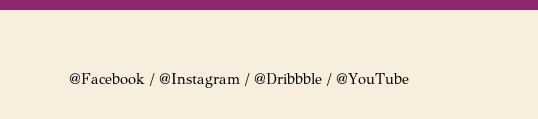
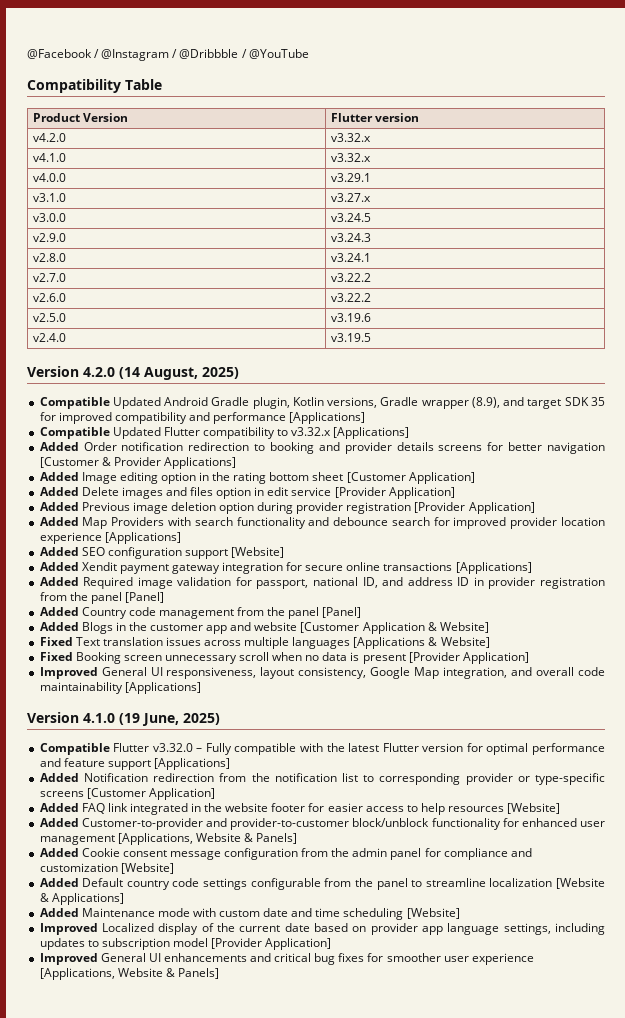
+ Compatibility Table
+ Product Version | Flutter version
+ v4.2.0 | v3.32.x
+ v4.1.0 | v3.32.x
+ v4.0.0 | v3.29.1
+ v3.1.0 | v3.27.x
+ v3.0.0 | v3.24.5
+ v2.9.0 | v3.24.3
+ v2.8.0 | v3.24.1
+ v2.7.0 | v3.22.2
+ v2.6.0 | v3.22.2
+ v2.5.0 | v3.19.6
+ v2.4.0 | v3.19.5
+ Version 4.2.0 (14 August, 2025)
+ Compatible Updated Android Gradle plugin, Kotlin versions, Gradle wrapper (8.9), and target SDK 35 for improved compatibility and performance [Applications]
+ Compatible Updated Flutter compatibility to v3.32.x [Applications]
+ Added Order notification redirection to booking and provider details screens for better navigation [Customer & Provider Applications]
+ Added Image editing option in the rating bottom sheet [Customer Application]
+ Added Delete images and files option in edit service [Provider Application]
+ Added Previous image deletion option during provider registration [Provider Application]
+ Added Map Providers with search functionality and debounce search for improved provider location experience [Applications]
+ Added SEO configuration support [Website]
+ Added Xendit payment gateway integration for secure online transactions [Applications]
+ Added Required image validation for passport, national ID, and address ID in provider registration from the panel [Panel]
+ Added Country code management from the panel [Panel]
+ Added Blogs in the customer app and website [Customer Application & Website]
+ Fixed Text translation issues across multiple languages [Applications & Website]
+ Fixed Booking screen unnecessary scroll when no data is present [Provider Application]
+ Improved General UI responsiveness, layout consistency, Google Map integration, and overall code maintainability [Applications]
+ Version 4.1.0 (19 June, 2025)
+ Compatible Flutter v3.32.0 – Fully compatible with the latest Flutter version for optimal performance and feature support [Applications]
+ Added Notification redirection from the notification list to corresponding provider or type-specific screens [Customer Application]
+ Added FAQ link integrated in the website footer for easier access to help resources [Website]
+ Added Customer-to-provider and provider-to-customer block/unblock functionality for enhanced user management [Applications, Website & Panels]
+ Added Cookie consent message configuration from the admin panel for compliance and customization [Website]
+ Added Default country code settings configurable from the panel to streamline localization [Website & Applications]
+ Added Maintenance mode with custom date and time scheduling [Website]
+ Improved Localized display of the current date based on provider app language settings, including updates to subscription model [Provider Application]
+ Improved General UI enhancements and critical bug fixes for smoother user experience [Applications, Website & Panels]

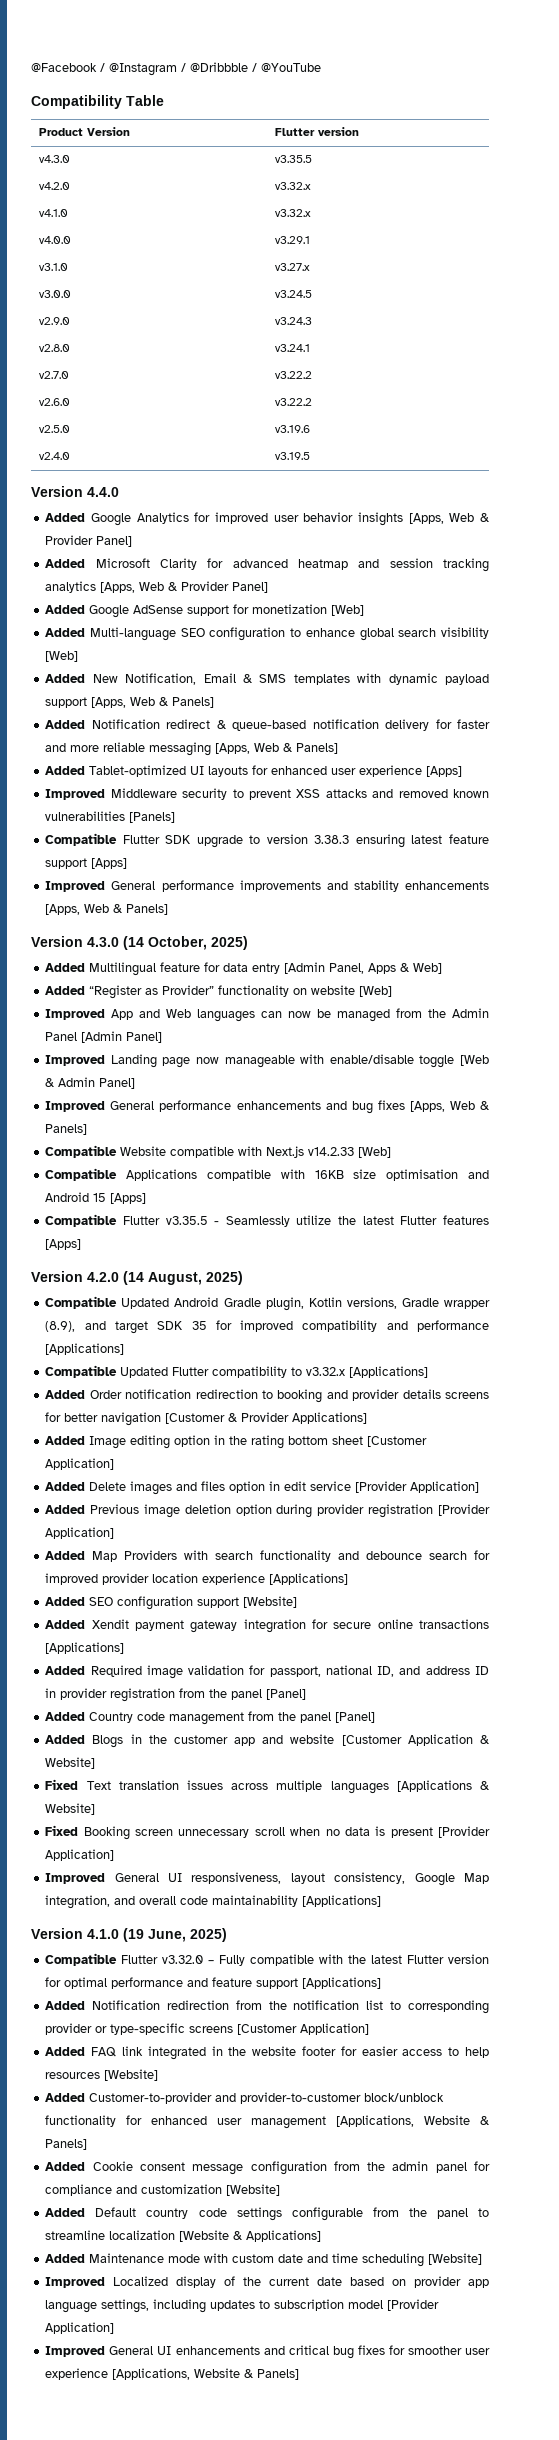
+ v4.3.0 | v3.35.5
+ Version 4.4.0
+ Added Google Analytics for improved user behavior insights [Apps, Web & Provider Panel]
+ Added Microsoft Clarity for advanced heatmap and session tracking analytics [Apps, Web & Provider Panel]
+ Added Google AdSense support for monetization [Web]
+ Added Multi-language SEO configuration to enhance global search visibility [Web]
+ Added New Notification, Email & SMS templates with dynamic payload support [Apps, Web & Panels]
+ Added Notification redirect & queue-based notification delivery for faster and more reliable messaging [Apps, Web & Panels]
+ Added Tablet-optimized UI layouts for enhanced user experience [Apps]
+ Improved Middleware security to prevent XSS attacks and removed known vulnerabilities [Panels]
+ Compatible Flutter SDK upgrade to version 3.38.3 ensuring latest feature support [Apps]
+ Improved General performance improvements and stability enhancements [Apps, Web & Panels]
+ Version 4.3.0 (14 October, 2025)
+ Added Multilingual feature for data entry [Admin Panel, Apps & Web]
+ Added “Register as Provider” functionality on website [Web]
+ Improved App and Web languages can now be managed from the Admin Panel [Admin Panel]
+ Improved Landing page now manageable with enable/disable toggle [Web & Admin Panel]
+ Improved General performance enhancements and bug fixes [Apps, Web & Panels]
+ Compatible Website compatible with Next.js v14.2.33 [Web]
+ Compatible Applications compatible with 16KB size optimisation and Android 15 [Apps]
+ Compatible Flutter v3.35.5 - Seamlessly utilize the latest Flutter features [Apps]

